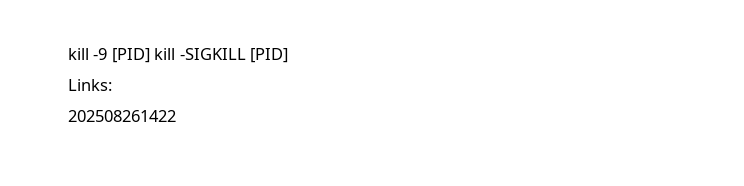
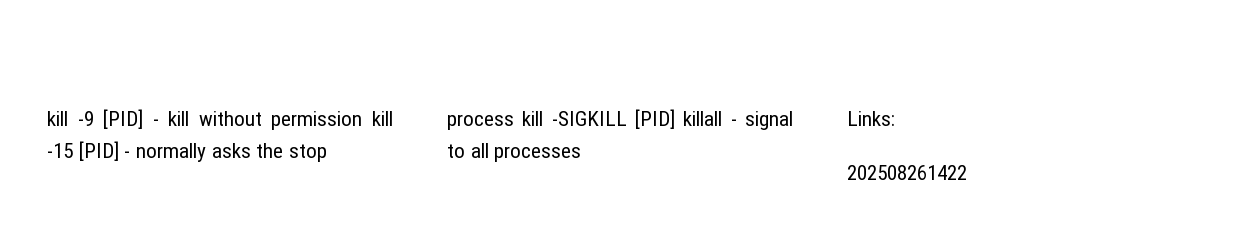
- kill -9 [PID] kill -SIGKILL [PID]
+ kill -9 [PID] - kill without permission kill -15 [PID] - normally asks the stop process kill -SIGKILL [PID] killall - signal to all processes

